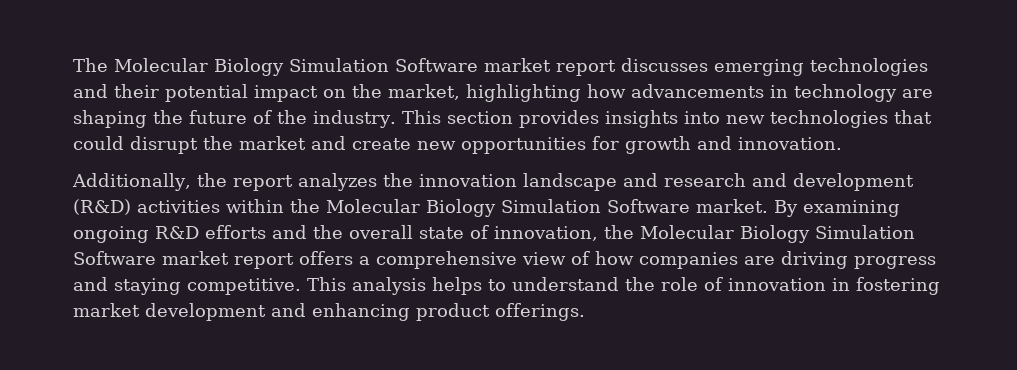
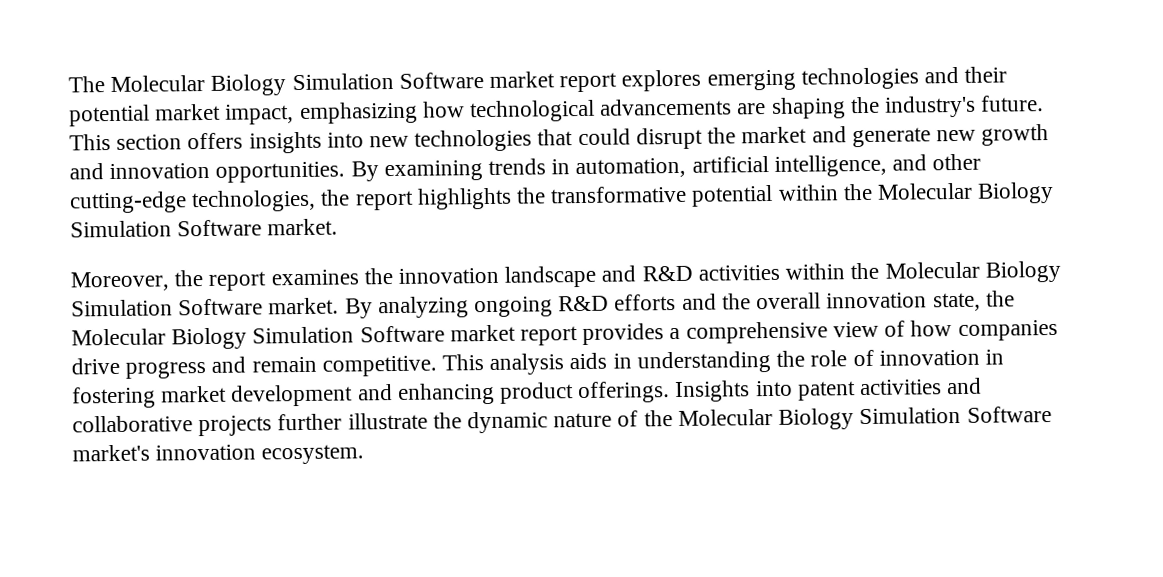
- The Molecular Biology Simulation Software market report discusses emerging technologies and their potential impact on the market, highlighting how advancements in technology are shaping the future of the industry.
+ The Molecular Biology Simulation Software market report explores emerging technologies and their potential market impact, emphasizing how technological advancements are shaping the industry's future.
- This section provides insights into new technologies that could disrupt the market and create new opportunities for growth and innovation.
- Additionally, the report analyzes the innovation landscape and research and development (R&D) activities within the Molecular Biology Simulation Software market.
+ This section offers insights into new technologies that could disrupt the market and generate new growth and innovation opportunities. By examining trends in automation, artificial intelligence, and other cutting-edge technologies, the report highlights the transformative potential within the Molecular Biology Simulation Software market.
+ Moreover, the report examines the innovation landscape and R&D activities within the Molecular Biology Simulation Software market.
- By examining ongoing R&D efforts and the overall state of innovation, the Molecular Biology Simulation Software market report offers a comprehensive view of how companies are driving progress and staying competitive.
+ By analyzing ongoing R&D efforts and the overall innovation state, the Molecular Biology Simulation Software market report provides a comprehensive view of how companies drive progress and remain competitive.
- This analysis helps to understand the role of innovation in fostering market development and enhancing product offerings.
+ This analysis aids in understanding the role of innovation in fostering market development and enhancing product offerings.
+ Insights into patent activities and collaborative projects further illustrate the dynamic nature of the Molecular Biology Simulation Software market's innovation ecosystem.

